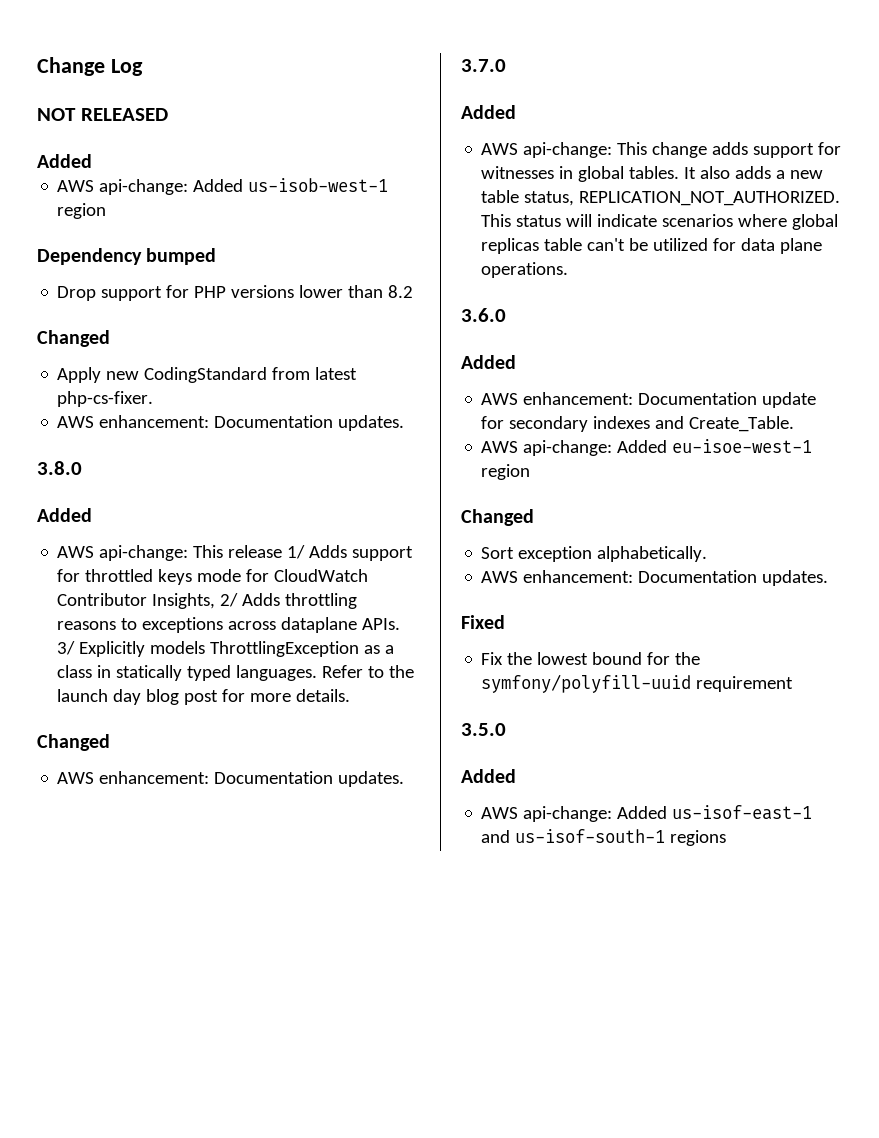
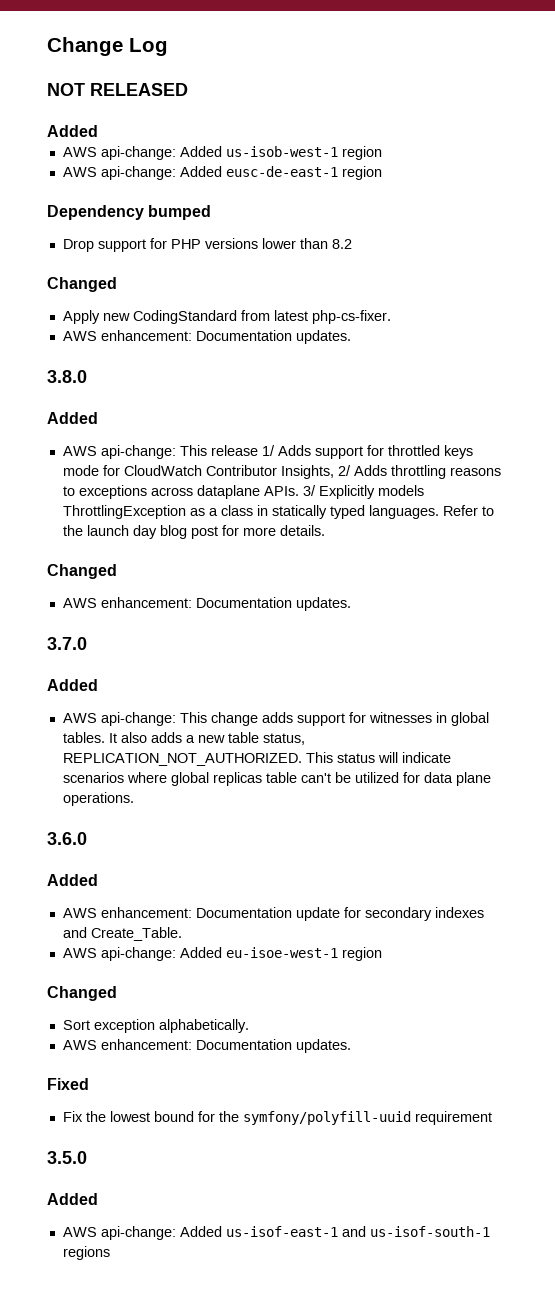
+ AWS api-change: Added eusc-de-east-1 region

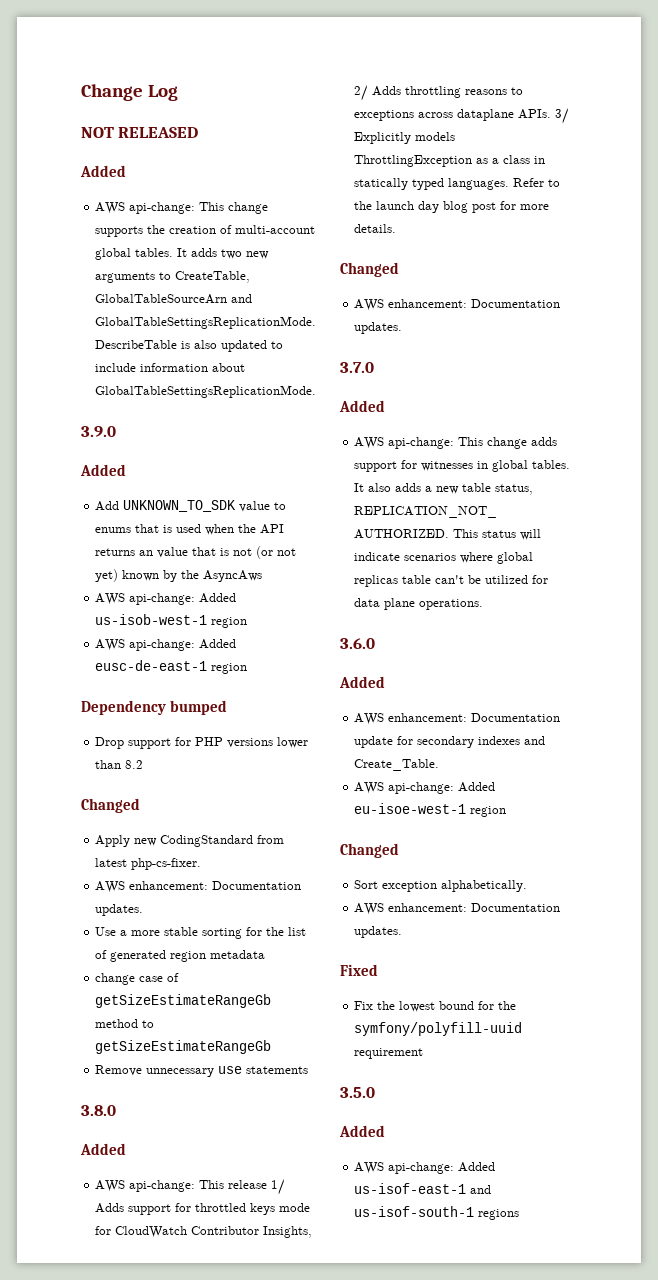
+ AWS api-change: This change supports the creation of multi-account global tables. It adds two new arguments to CreateTable, GlobalTableSourceArn and GlobalTableSettingsReplicationMode. DescribeTable is also updated to include information about GlobalTableSettingsReplicationMode.
+ 3.9.0
+ Added
+ Add UNKNOWN_TO_SDK value to enums that is used when the API returns an value that is not (or not yet) known by the AsyncAws
+ Use a more stable sorting for the list of generated region metadata
+ change case of getSizeEstimateRangeGb method to getSizeEstimateRangeGb
+ Remove unnecessary use statements

